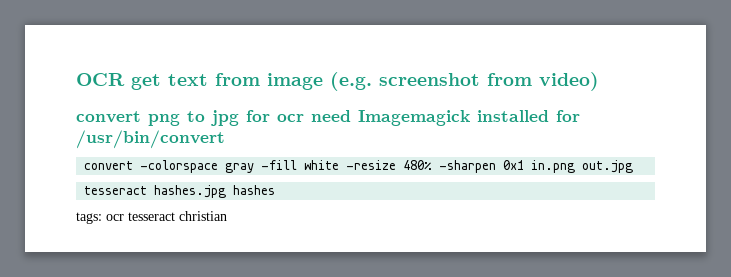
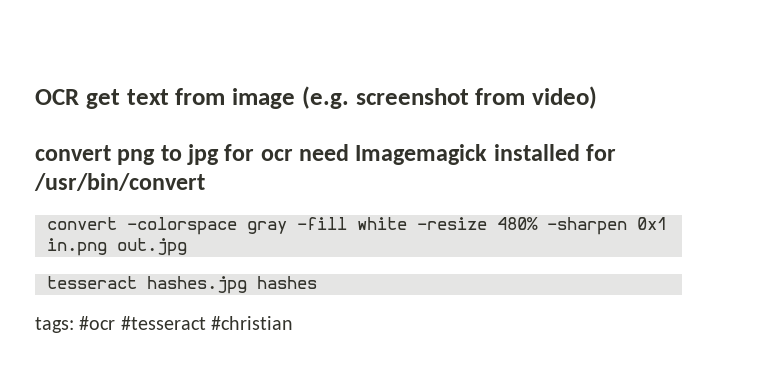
- tags: ocr tesseract christian
+ tags: #ocr #tesseract #christian

